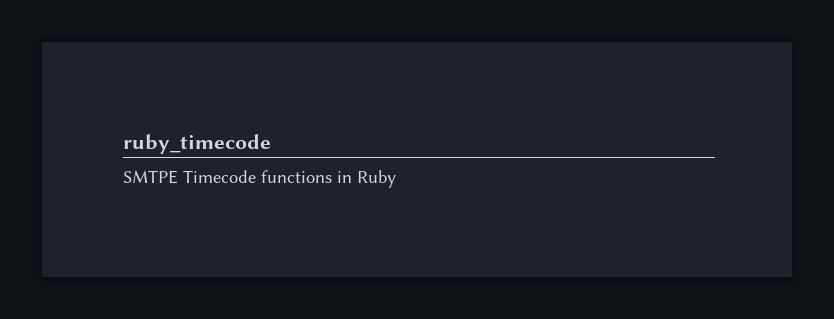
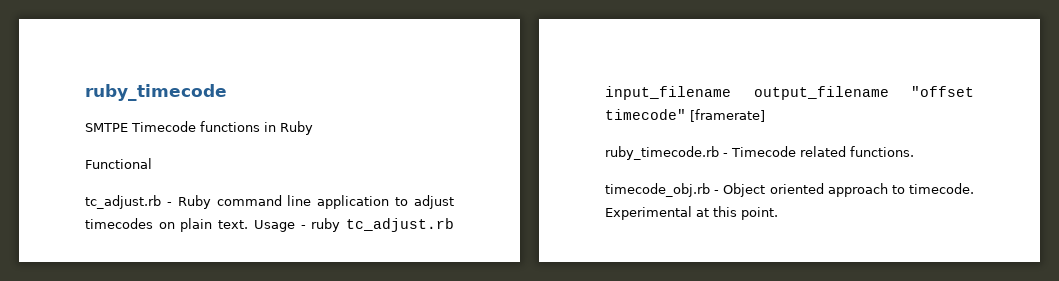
+ Functional
+ tc_adjust.rb - Ruby command line application to adjust timecodes on plain text. Usage - ruby tc_adjust.rb input_filename output_filename "offset timecode" [framerate]
+ ruby_timecode.rb - Timecode related functions.
+ timecode_obj.rb - Object oriented approach to timecode. Experimental at this point.

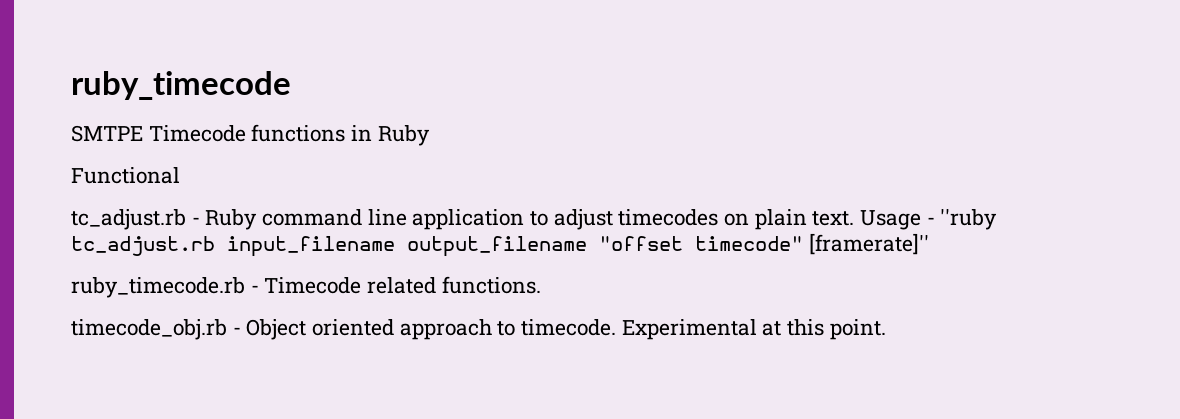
- Usage - ruby tc_adjust.rb input_filename output_filename "offset timecode" [framerate]
+ Usage - ''ruby tc_adjust.rb input_filename output_filename "offset timecode" [framerate]''

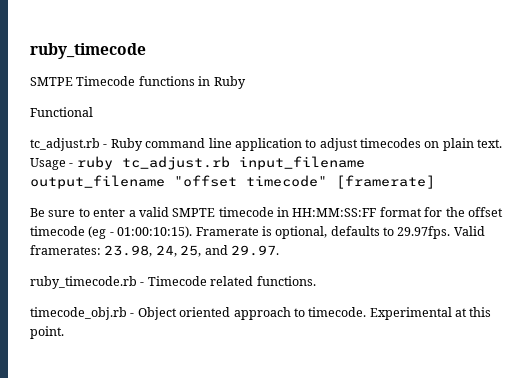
- Usage - ''ruby tc_adjust.rb input_filename output_filename "offset timecode" [framerate]''
+ Usage - ruby tc_adjust.rb input_filename output_filename "offset timecode" [framerate]
+ Be sure to enter a valid SMPTE timecode in HH:MM:SS:FF format for the offset timecode (eg - 01:00:10:15). Framerate is optional, defaults to 29.97fps. Valid framerates: 23.98, 24, 25, and 29.97.

